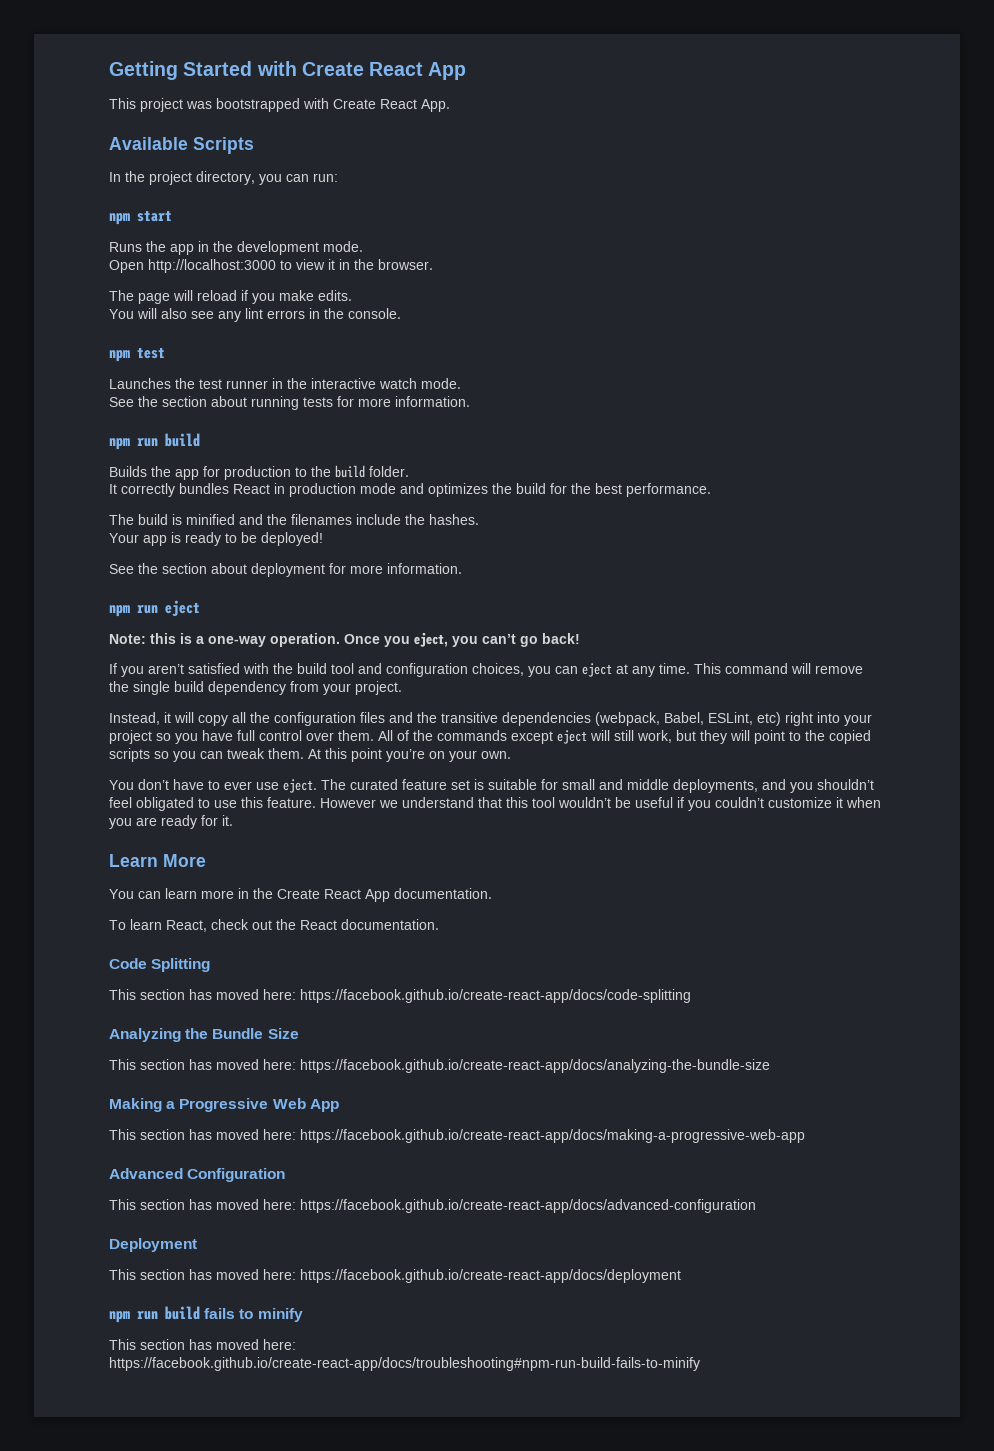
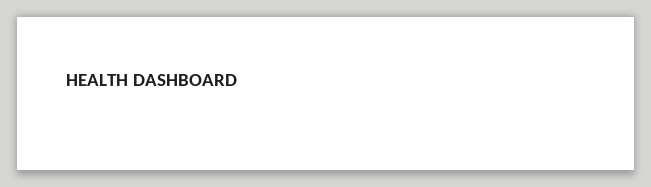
- Getting Started with Create React App
- This project was bootstrapped with Create React App.
- Available Scripts
- In the project directory, you can run:
- npm start
- Runs the app in the development mode.
- Open http://localhost:3000 to view it in the browser.
- The page will reload if you make edits.
- You will also see any lint errors in the console.
- npm test
- Launches the test runner in the interactive watch mode.
- See the section about running tests for more information.
- npm run build
- Builds the app for production to the build folder.
- It correctly bundles React in production mode and optimizes the build for the best performance.
- The build is minified and the filenames include the hashes.
- Your app is ready to be deployed!
- See the section about deployment for more information.
- npm run eject
- Note: this is a one-way operation. Once you eject, you can’t go back!
- If you aren’t satisfied with the build tool and configuration choices, you can eject at any time. This command will remove the single build dependency from your project.
- Instead, it will copy all the configuration files and the transitive dependencies (webpack, Babel, ESLint, etc) right into your project so you have full control over them. All of the commands except eject will still work, but they will point to the copied scripts so you can tweak them. At this point you’re on your own.
- You don’t have to ever use eject. The curated feature set is suitable for small and middle deployments, and you shouldn’t feel obligated to use this feature. However we understand that this tool wouldn’t be useful if you couldn’t customize it when you are ready for it.
- Learn More
- You can learn more in the Create React App documentation.
- To learn React, check out the React documentation.
- Code Splitting
- This section has moved here: https://facebook.github.io/create-react-app/docs/code-splitting
- Analyzing the Bundle Size
- This section has moved here: https://facebook.github.io/create-react-app/docs/analyzing-the-bundle-size
- Making a Progressive Web App
- This section has moved here: https://facebook.github.io/create-react-app/docs/making-a-progressive-web-app
- Advanced Configuration
- This section has moved here: https://facebook.github.io/create-react-app/docs/advanced-configuration
- Deployment
- This section has moved here: https://facebook.github.io/create-react-app/docs/deployment
- npm run build fails to minify
- This section has moved here: https://facebook.github.io/create-react-app/docs/troubleshooting#npm-run-build-fails-to-minify
+ HEALTH DASHBOARD

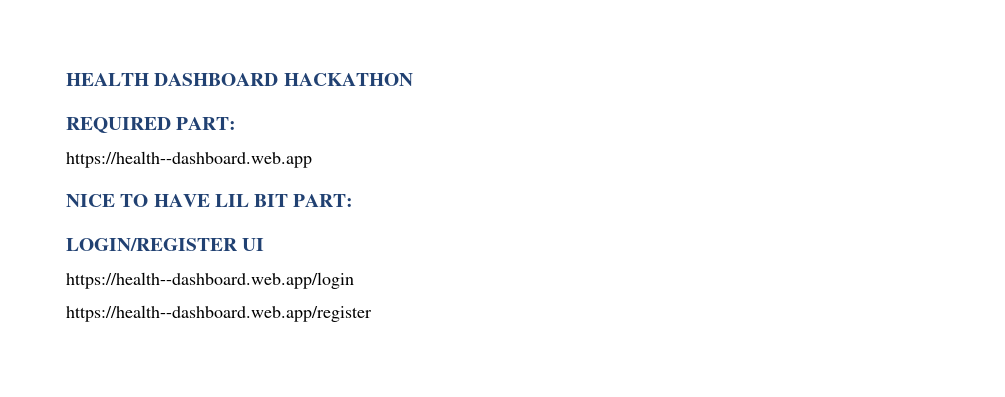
- HEALTH DASHBOARD
+ HEALTH DASHBOARD HACKATHON
+ REQUIRED PART:
+ https://health--dashboard.web.app
+ NICE TO HAVE LIL BIT PART:
+ LOGIN/REGISTER UI
+ https://health--dashboard.web.app/login
+ https://health--dashboard.web.app/register

